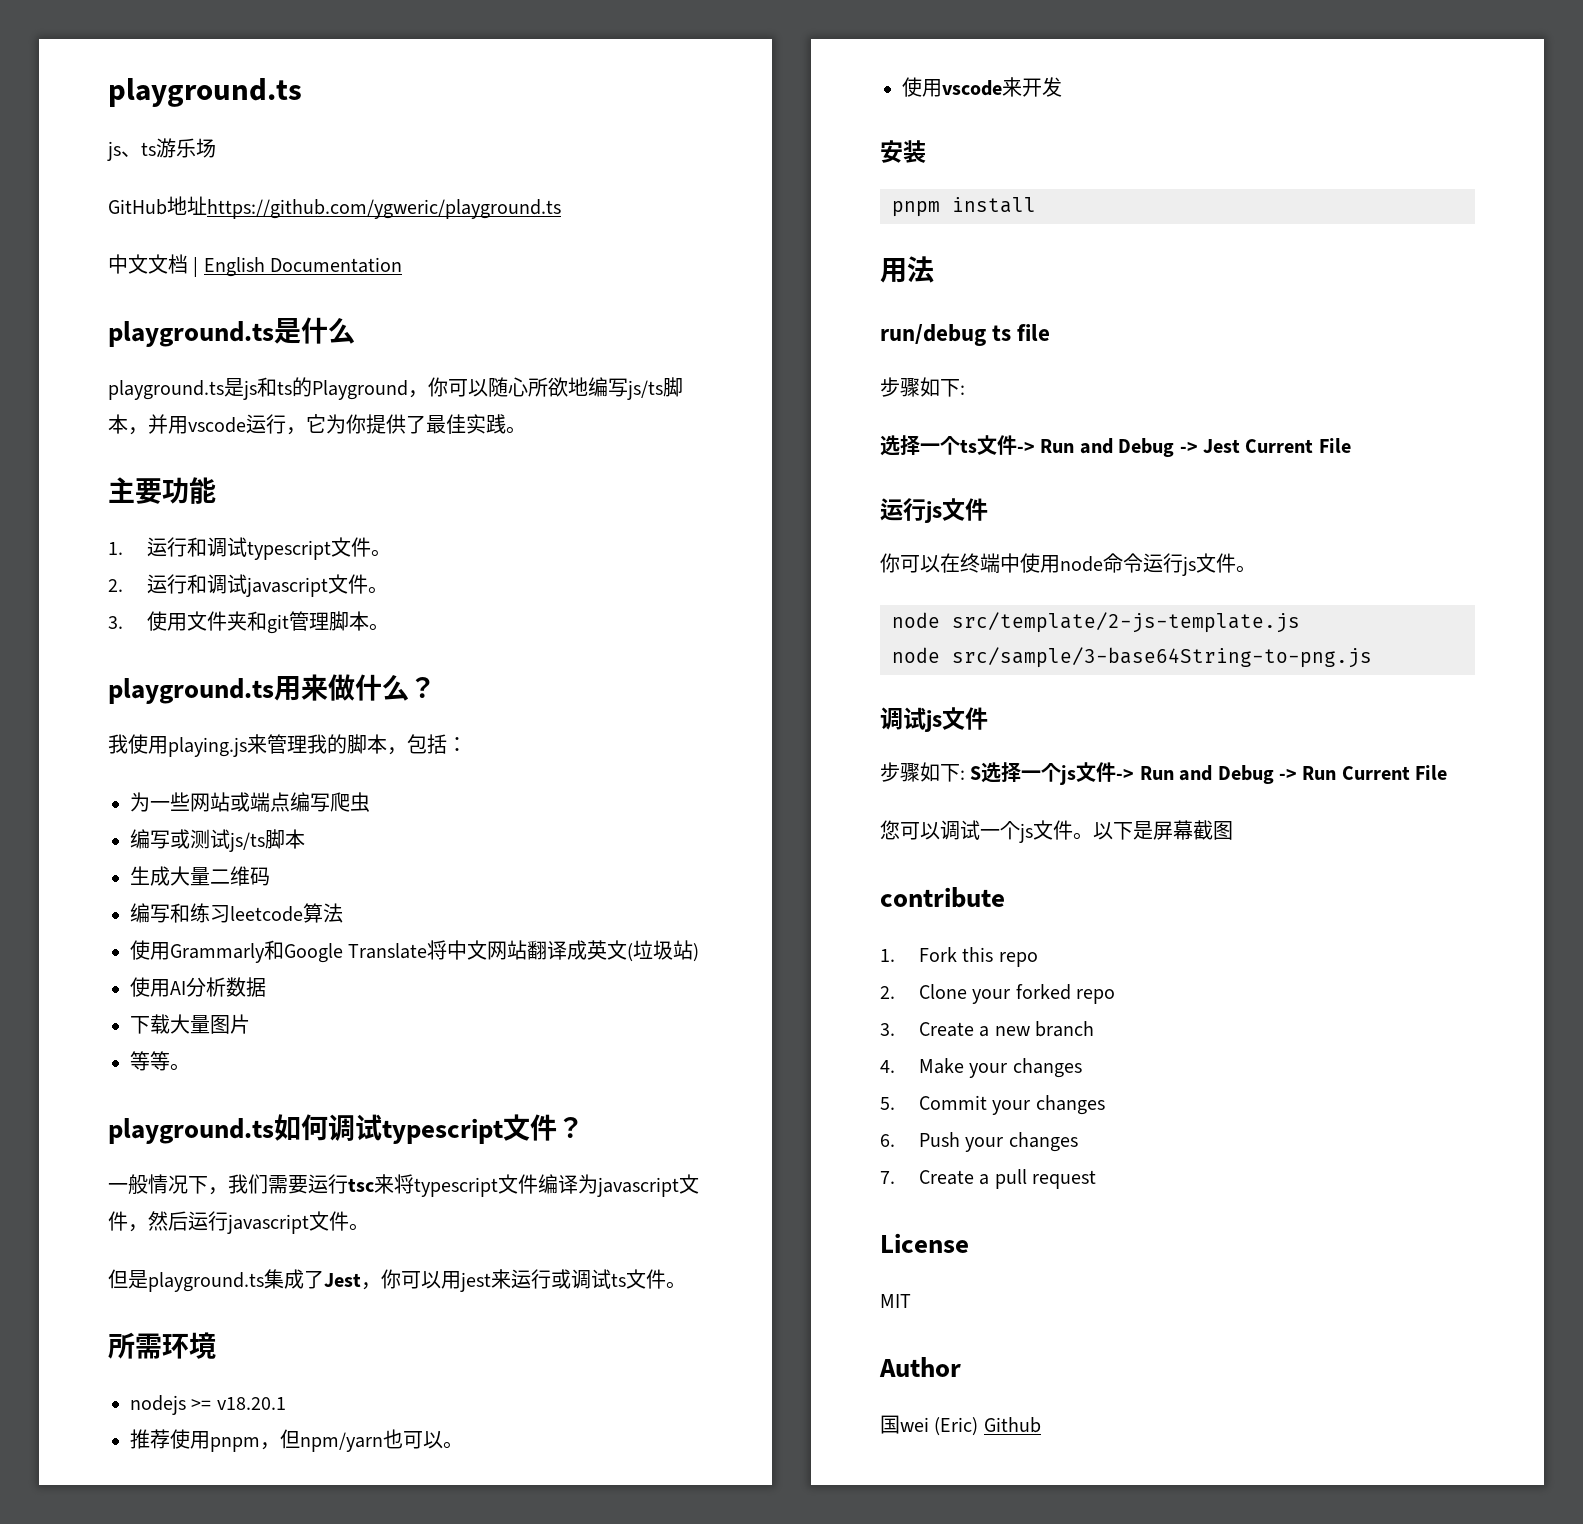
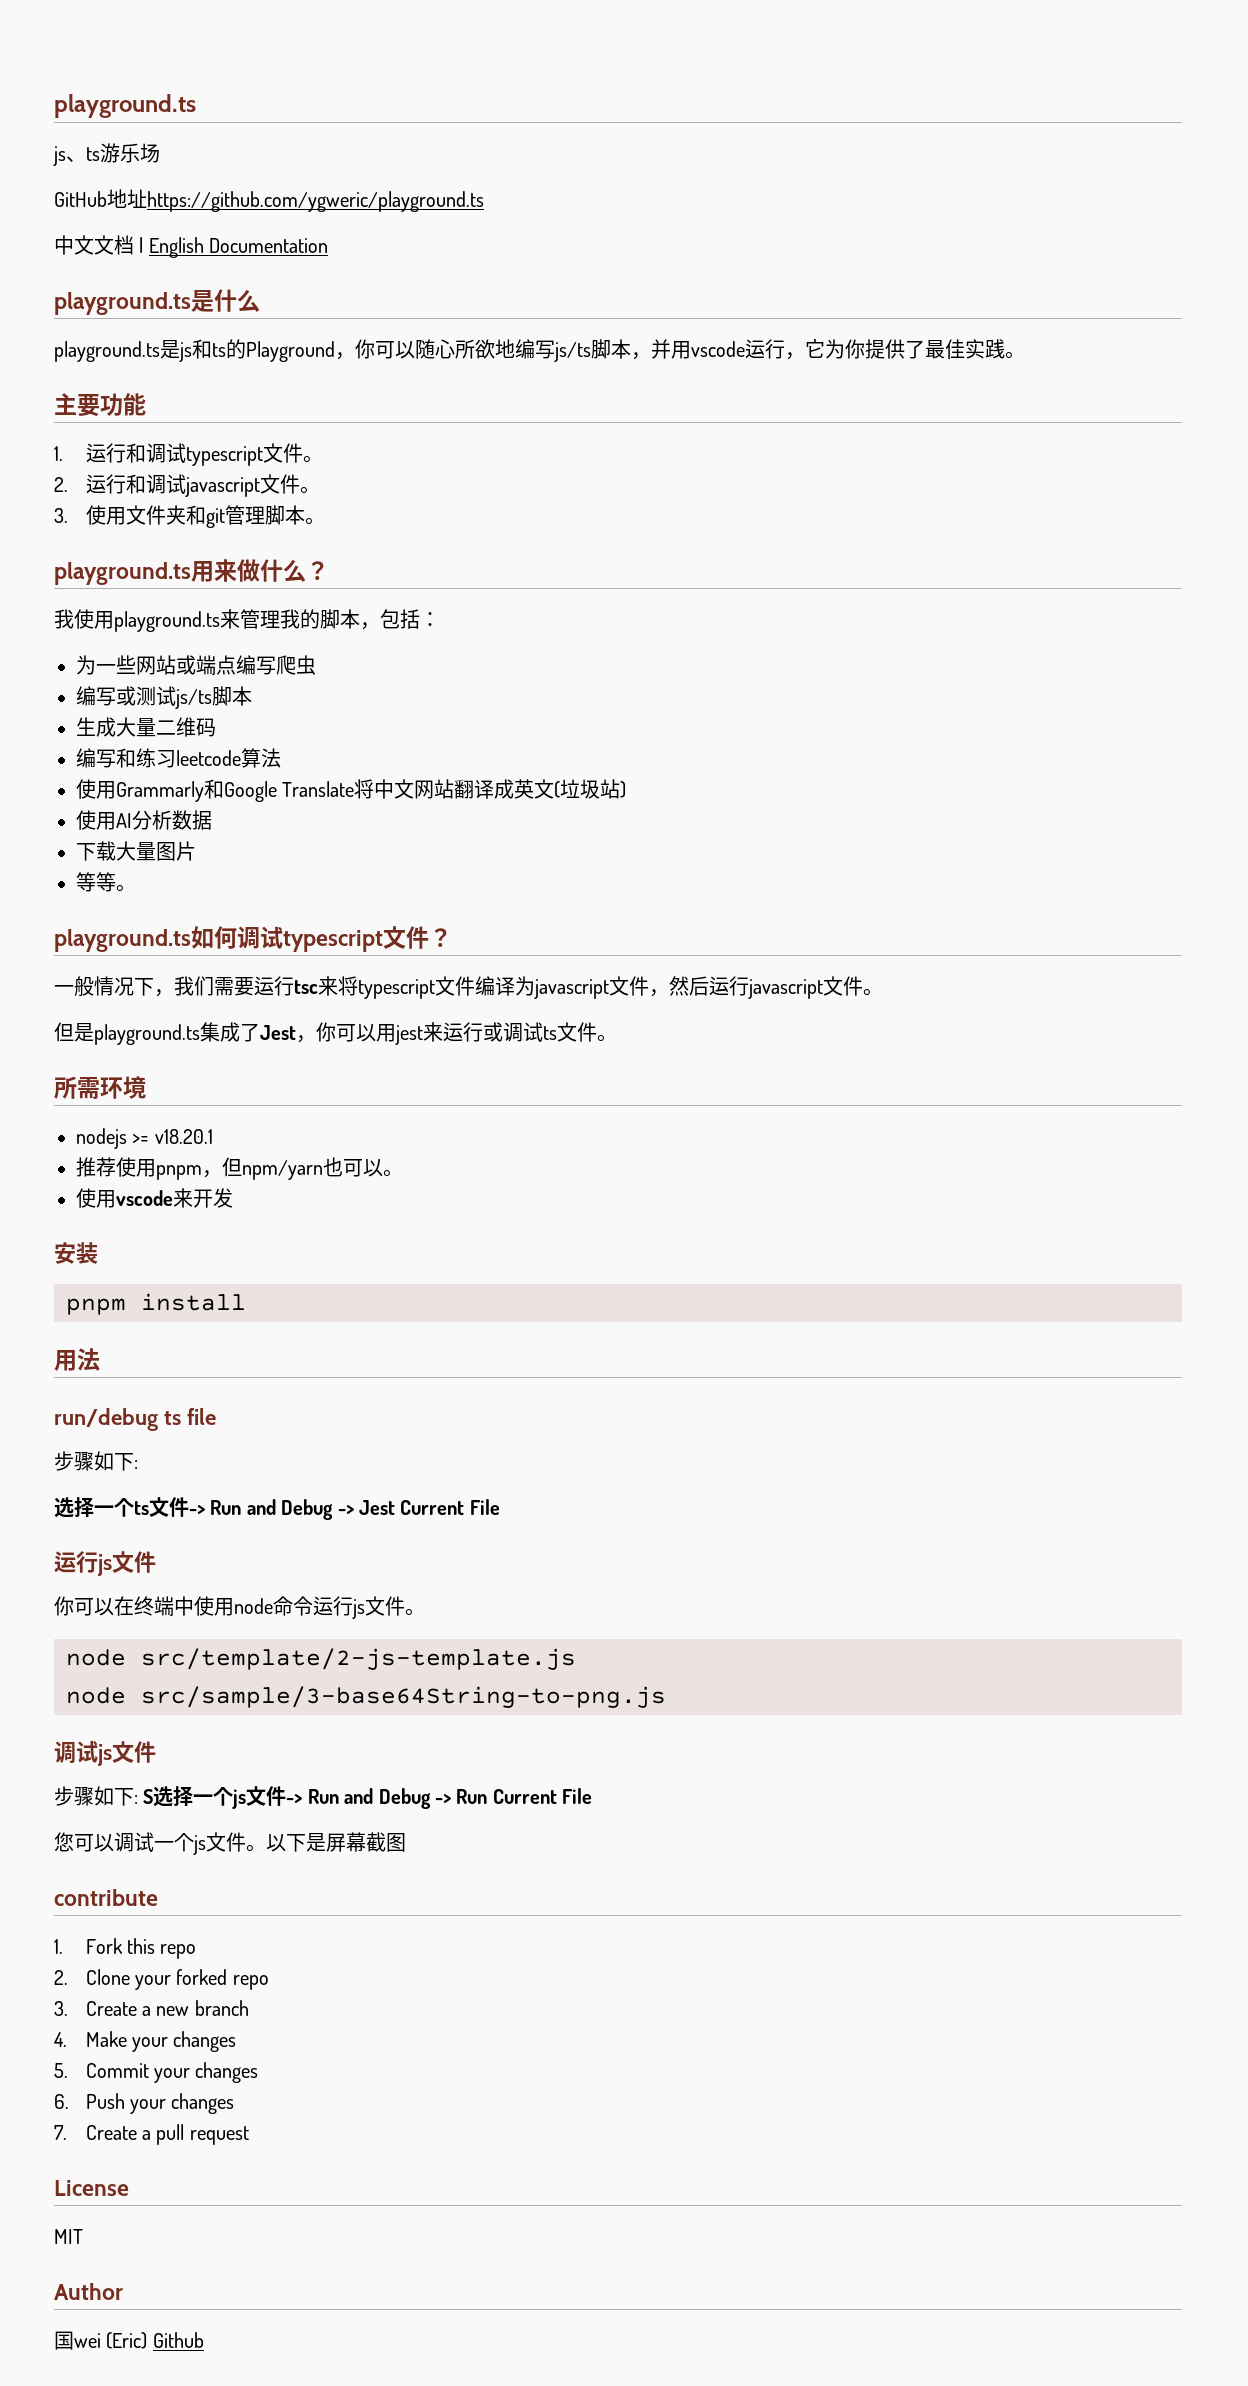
- 我使用playing.js来管理我的脚本，包括：
+ 我使用playground.ts来管理我的脚本，包括：

